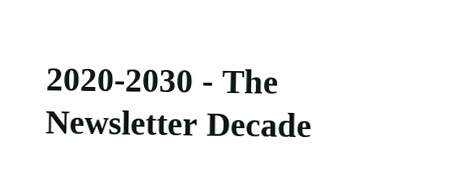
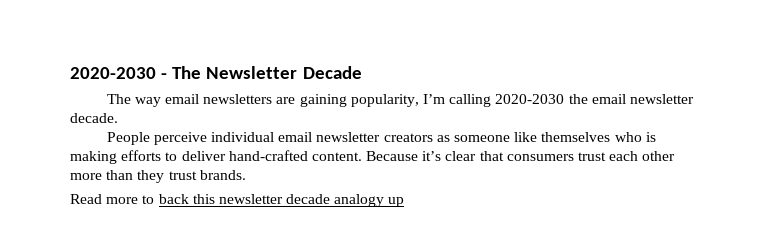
+ The way email newsletters are gaining popularity, I’m calling 2020-2030 the email newsletter decade.
+ People perceive individual email newsletter creators as someone like themselves who is making efforts to deliver hand-crafted content. Because it’s clear that consumers trust each other more than they trust brands.
+ Read more to back this newsletter decade analogy up

